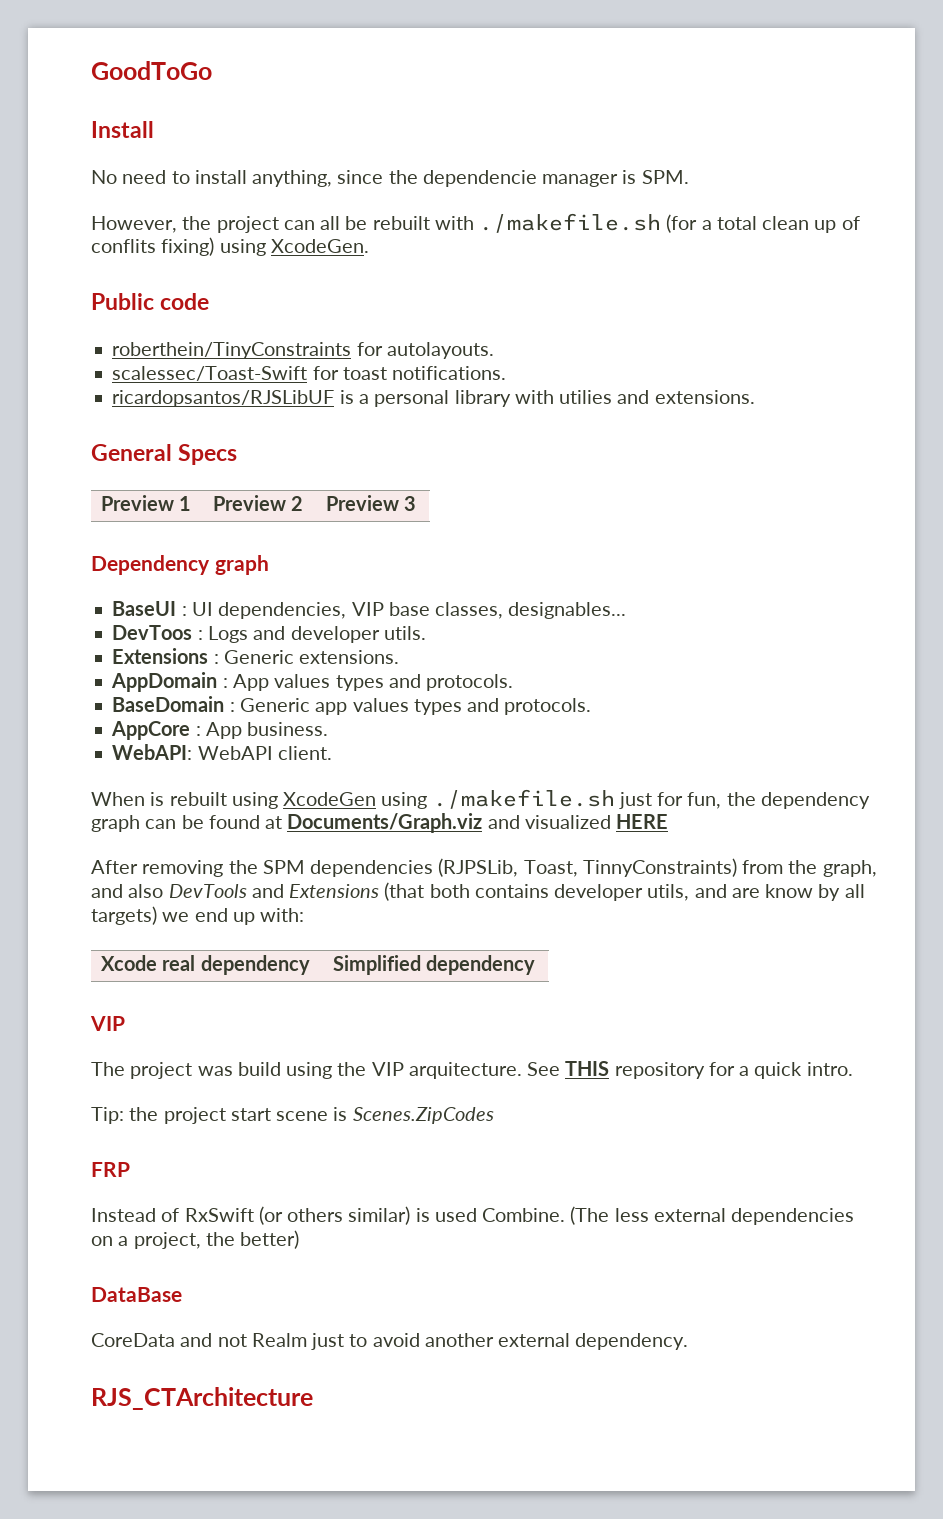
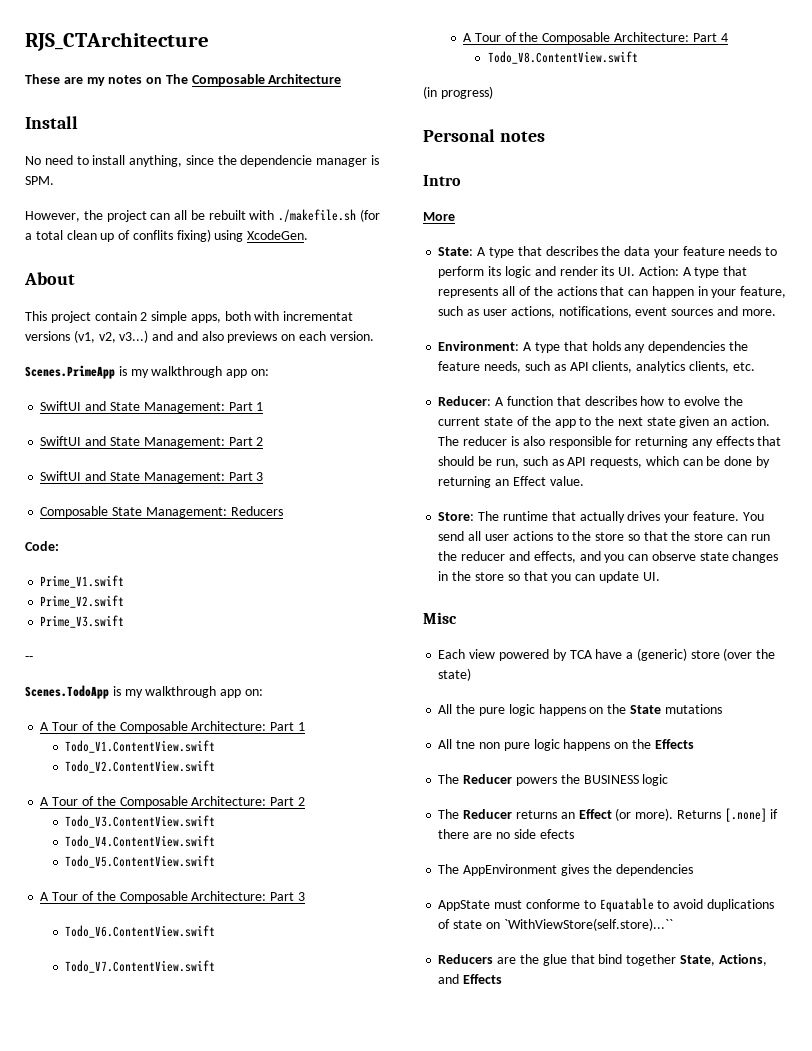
- GoodToGo
+ RJS_CTArchitecture
+ These are my notes on The Composable Architecture
- Public code
- roberthein/TinyConstraints for autolayouts.
- scalessec/Toast-Swift for toast notifications.
- ricardopsantos/RJSLibUF is a personal library with utilies and extensions.
- General Specs
- Preview 1 | Preview 2 | Preview 3
- Dependency graph
- BaseUI : UI dependencies, VIP base classes, designables...
- DevToos : Logs and developer utils.
- Extensions : Generic extensions.
- AppDomain : App values types and protocols.
- BaseDomain : Generic app values types and protocols.
- AppCore : App business.
- WebAPI: WebAPI client.
- When is rebuilt using XcodeGen using ./makefile.sh just for fun, the dependency graph can be found at Documents/Graph.viz and visualized HERE
- After removing the SPM dependencies (RJPSLib, Toast, TinnyConstraints) from the graph, and also DevTools and Extensions (that both contains developer utils, and are know by all targets) we end up with:
- Xcode real dependency | Simplified dependency
- VIP
- The project was build using the VIP arquitecture. See THIS repository for a quick intro.
- Tip: the project start scene is Scenes.ZipCodes
- FRP
- Instead of RxSwift (or others similar) is used Combine. (The less external dependencies on a project, the better)
- DataBase
- CoreData and not Realm just to avoid another external dependency.
- RJS_CTArchitecture
+ About
+ This project contain 2 simple apps, both with incrementat versions (v1, v2, v3...) and and also previews on each version.
+ Scenes.PrimeApp is my walkthrough app on:
+ SwiftUI and State Management: Part 1
+ SwiftUI and State Management: Part 2
+ SwiftUI and State Management: Part 3
+ Composable State Management: Reducers
+ Code:
+ Prime_V1.swift
+ Prime_V2.swift
+ Prime_V3.swift
+ --
+ Scenes.TodoApp is my walkthrough app on:
+ A Tour of the Composable Architecture: Part 1
+ Todo_V1.ContentView.swift
+ Todo_V2.ContentView.swift
+ A Tour of the Composable Architecture: Part 2
+ Todo_V3.ContentView.swift
+ Todo_V4.ContentView.swift
+ Todo_V5.ContentView.swift
+ A Tour of the Composable Architecture: Part 3
+ Todo_V6.ContentView.swift
+ Todo_V7.ContentView.swift
+ A Tour of the Composable Architecture: Part 4
+ Todo_V8.ContentView.swift
+ (in progress)
+ Personal notes
+ Intro
+ More
+ State: A type that describes the data your feature needs to perform its logic and render its UI. Action: A type that represents all of the actions that can happen in your feature, such as user actions, notifications, event sources and more.
+ Environment: A type that holds any dependencies the feature needs, such as API clients, analytics clients, etc.
+ Reducer: A function that describes how to evolve the current state of the app to the next state given an action. The reducer is also responsible for returning any effects that should be run, such as API requests, which can be done by returning an Effect value.
+ Store: The runtime that actually drives your feature. You send all user actions to the store so that the store can run the reducer and effects, and you can observe state changes in the store so that you can update UI.
+ Misc
+ Each view powered by TCA have a (generic) store (over the state)
+ All the pure logic happens on the State mutations
+ All tne non pure logic happens on the Effects
+ The Reducer powers the BUSINESS logic
+ The Reducer returns an Effect (or more). Returns [.none] if there are no side efects
+ The AppEnvironment gives the dependencies
+ AppState must conforme to Equatable to avoid duplications of state on `WithViewStore(self.store)...``
+ Reducers are the glue that bind together State, Actions, and Effects

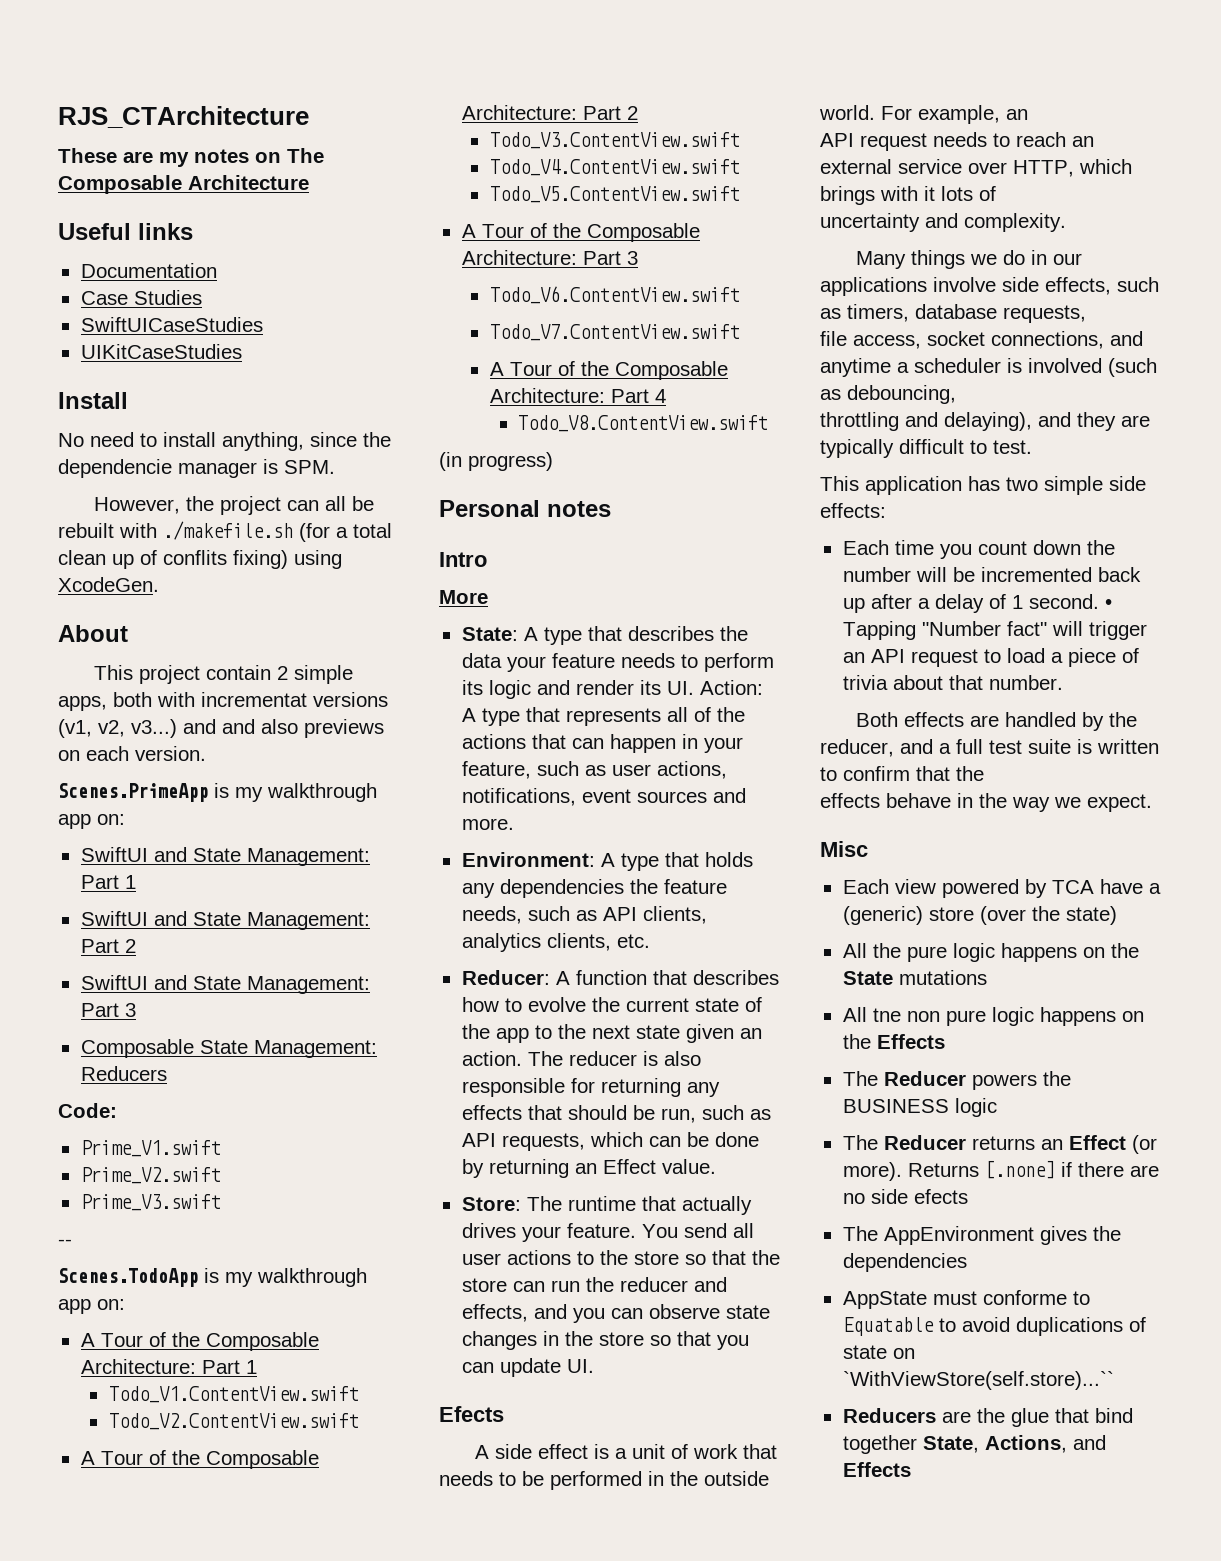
+ Useful links
+ Documentation
+ Case Studies
+ SwiftUICaseStudies
+ UIKitCaseStudies
+ Efects
+ A side effect is a unit of work that needs to be performed in the outside world. For example, an
+ API request needs to reach an external service over HTTP, which brings with it lots of
+ uncertainty and complexity.
+ Many things we do in our applications involve side effects, such as timers, database requests,
+ file access, socket connections, and anytime a scheduler is involved (such as debouncing,
+ throttling and delaying), and they are typically difficult to test.
+ This application has two simple side effects:
+ Each time you count down the number will be incremented back up after a delay of 1 second. • Tapping "Number fact" will trigger an API request to load a piece of trivia about that number.
+ Both effects are handled by the reducer, and a full test suite is written to confirm that the
+ effects behave in the way we expect.

